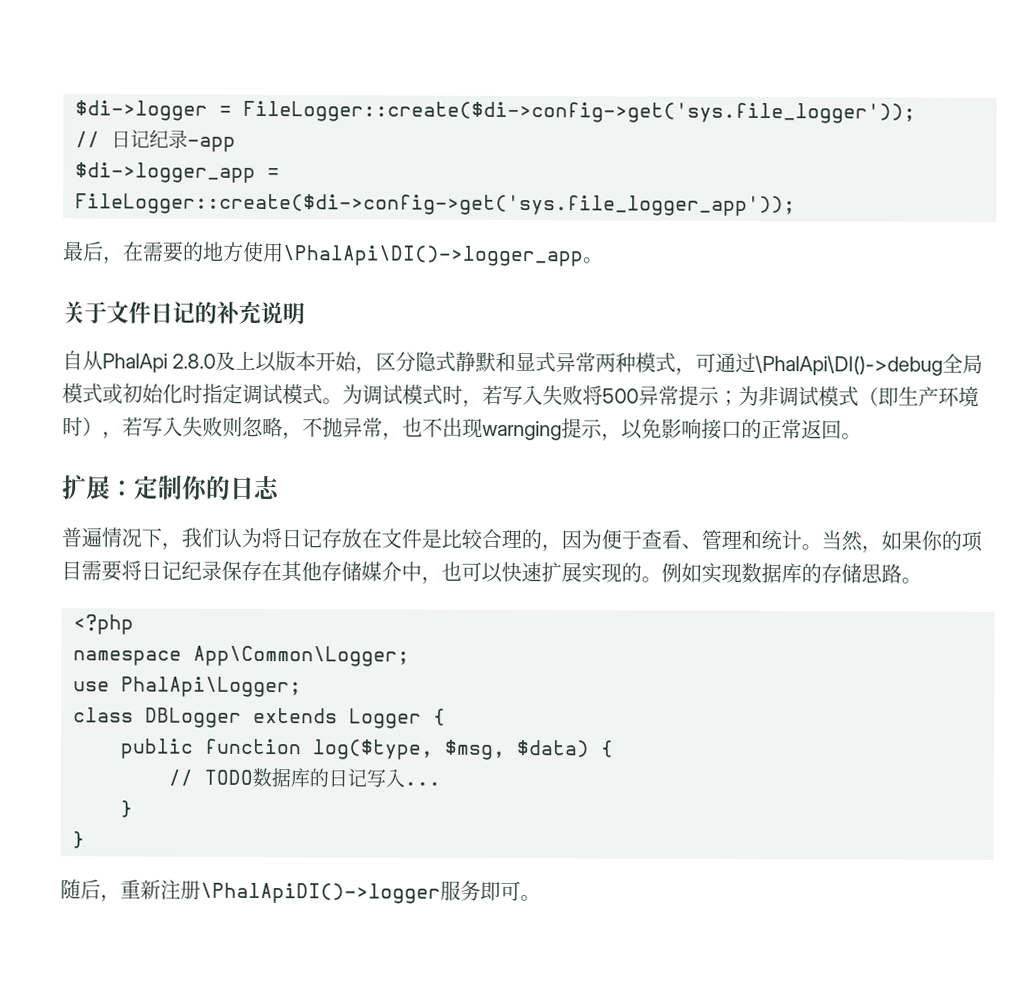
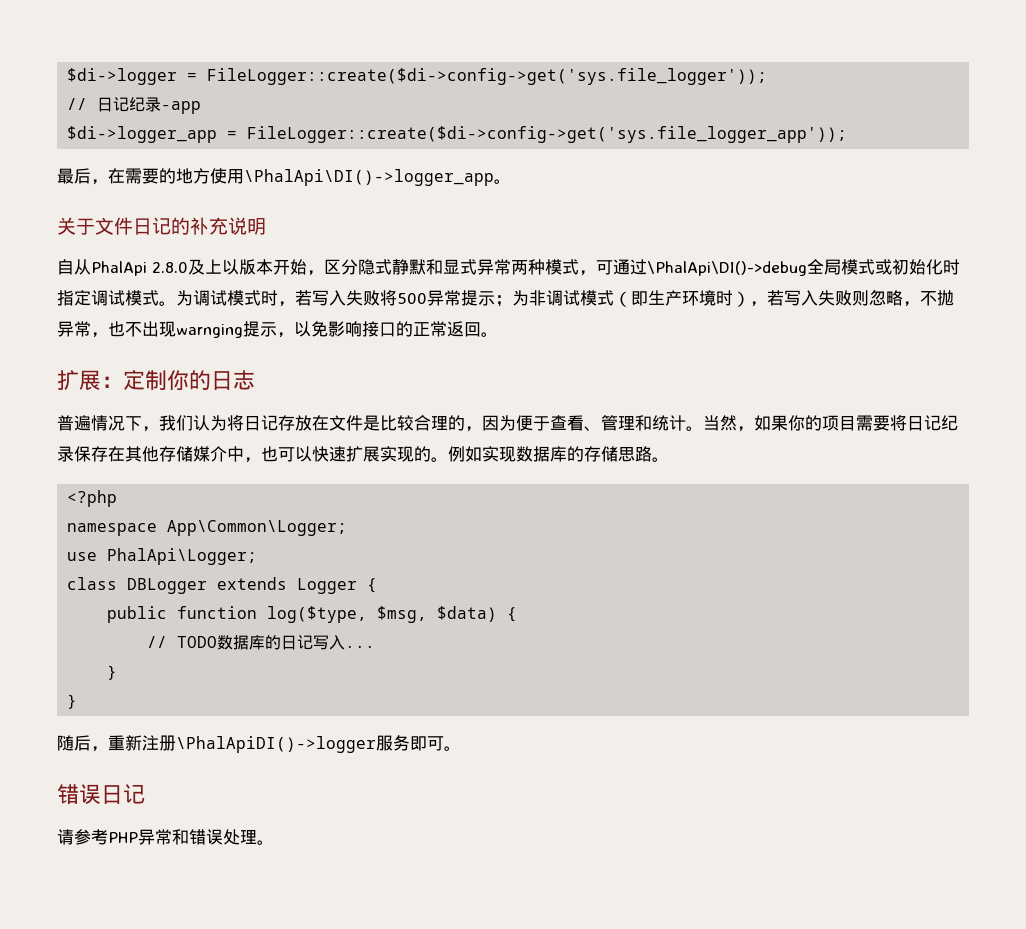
+ 错误日记
+ 请参考PHP异常和错误处理。

